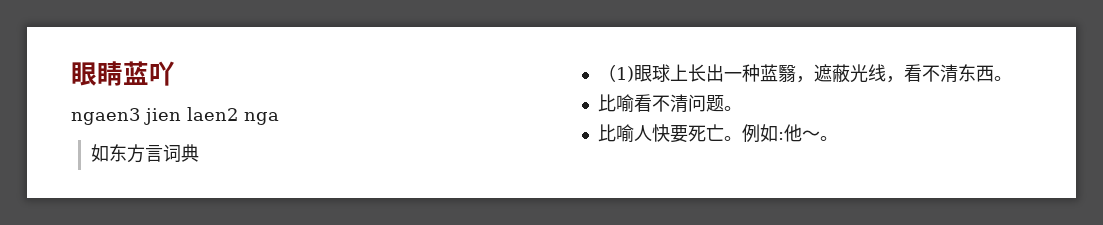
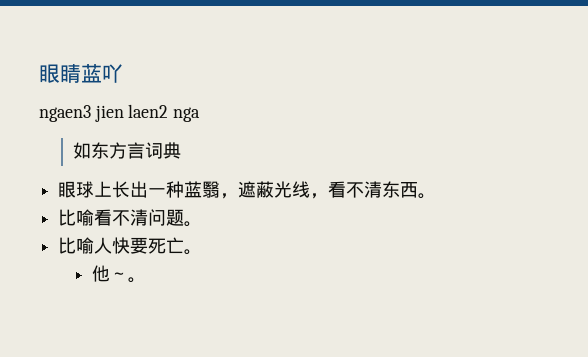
- （1)眼球上长出一种蓝翳，遮蔽光线，看不清东西。
+ 眼球上长出一种蓝翳，遮蔽光线，看不清东西。
- 比喻人快要死亡。例如:他～。
+ 比喻人快要死亡。
+ 他～。

